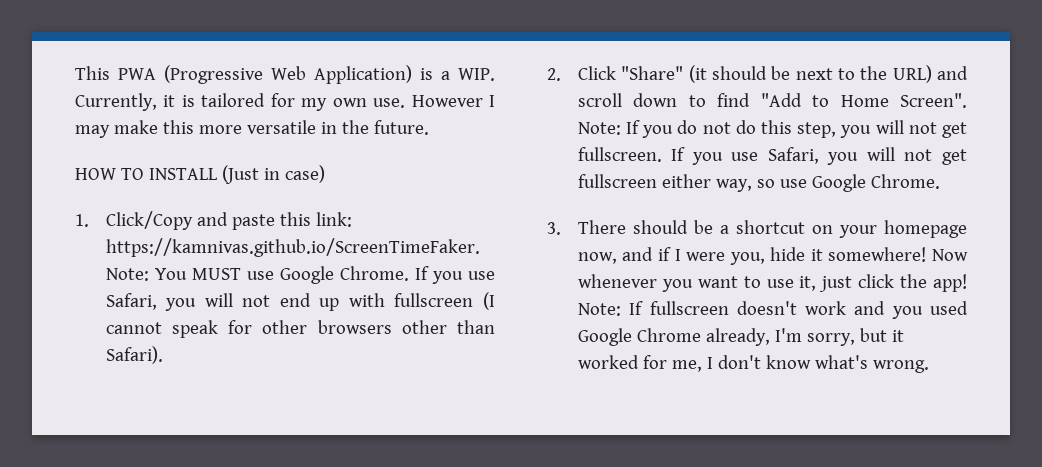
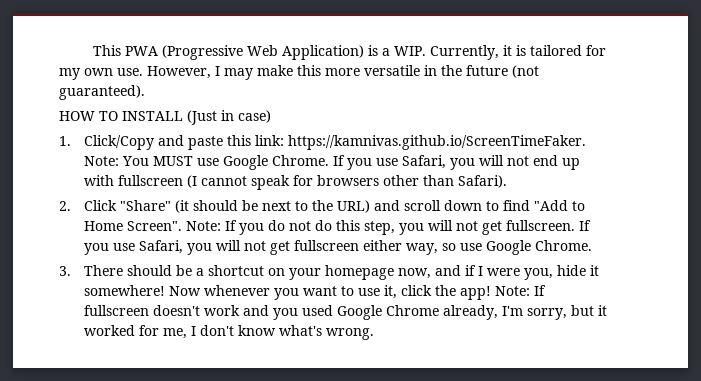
- However I may make this more versatile in the future.
+ However, I may make this more versatile in the future (not guaranteed).
- If you use Safari, you will not end up with fullscreen (I cannot speak for other browsers other than Safari).
+ If you use Safari, you will not end up with fullscreen (I cannot speak for browsers other than Safari).
- Now whenever you want to use it, just click the app!
+ Now whenever you want to use it, click the app!

